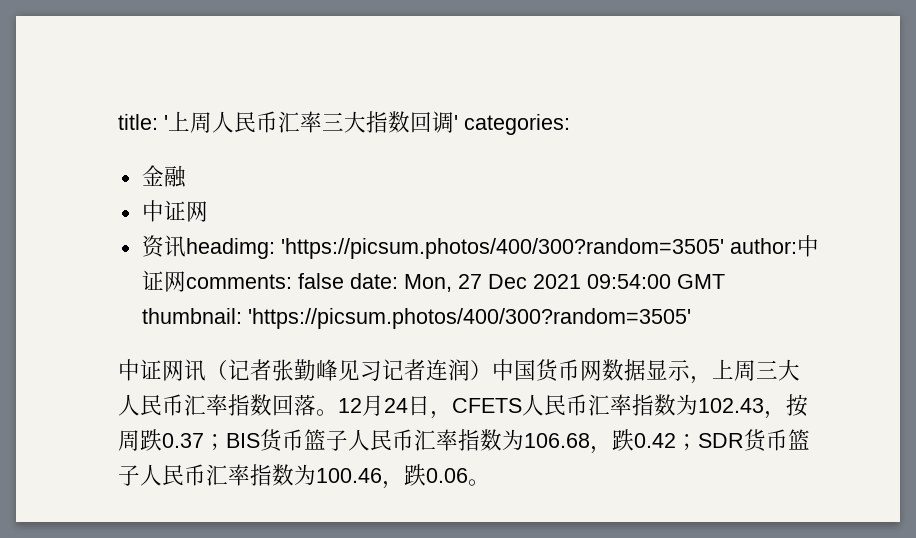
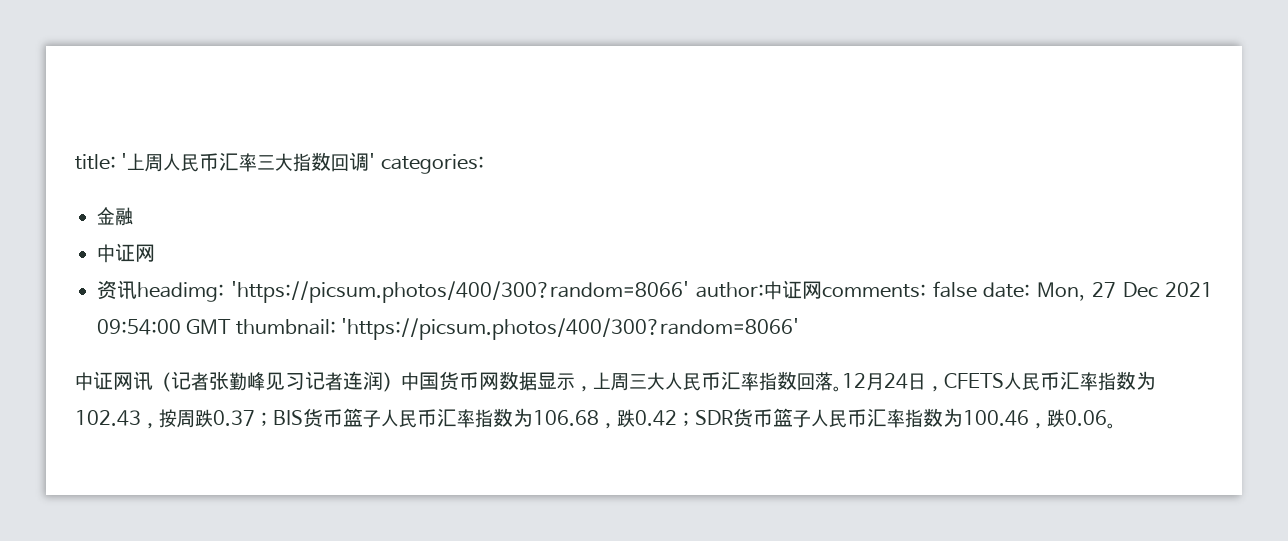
- 资讯headimg: 'https://picsum.photos/400/300?random=3505' author:中证网comments: false date: Mon, 27 Dec 2021 09:54:00 GMT thumbnail: 'https://picsum.photos/400/300?random=3505'
+ 资讯headimg: 'https://picsum.photos/400/300?random=8066' author:中证网comments: false date: Mon, 27 Dec 2021 09:54:00 GMT thumbnail: 'https://picsum.photos/400/300?random=8066'

